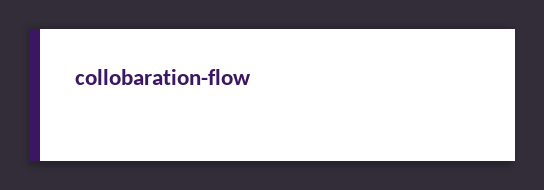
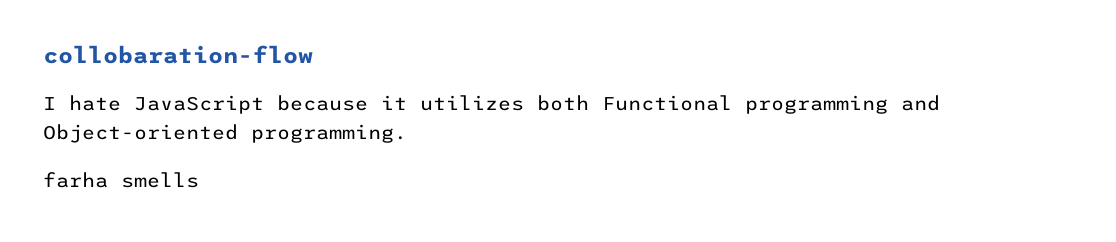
+ I hate JavaScript because it utilizes both Functional programming and Object-oriented programming.
+ farha smells

